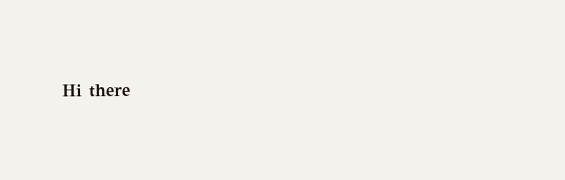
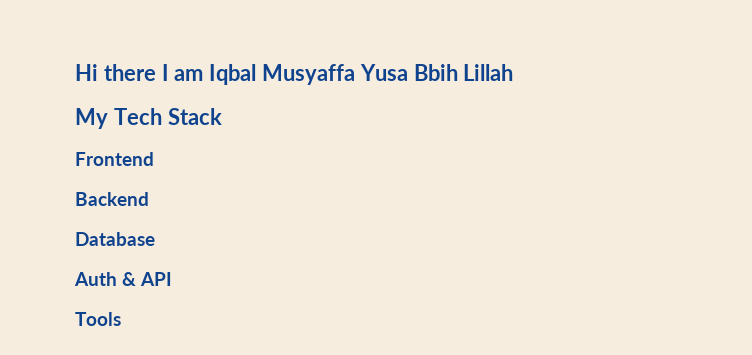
- Hi there
+ Hi there I am Iqbal Musyaffa Yusa Bbih Lillah
+ My Tech Stack
+ Frontend
+ Backend
+ Database
+ Auth & API
+ Tools

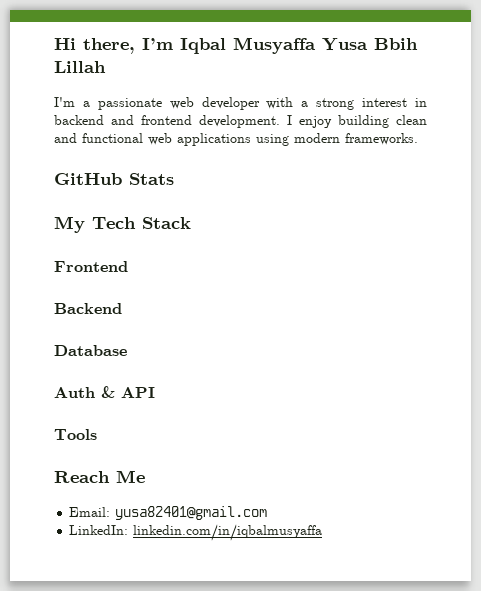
- Hi there I am Iqbal Musyaffa Yusa Bbih Lillah
+ Hi there, I’m Iqbal Musyaffa Yusa Bbih Lillah
+ I'm a passionate web developer with a strong interest in backend and frontend development. I enjoy building clean and functional web applications using modern frameworks.
+ GitHub Stats
+ Reach Me
+ Email: yusa82401@gmail.com
+ LinkedIn: linkedin.com/in/iqbalmusyaffa

